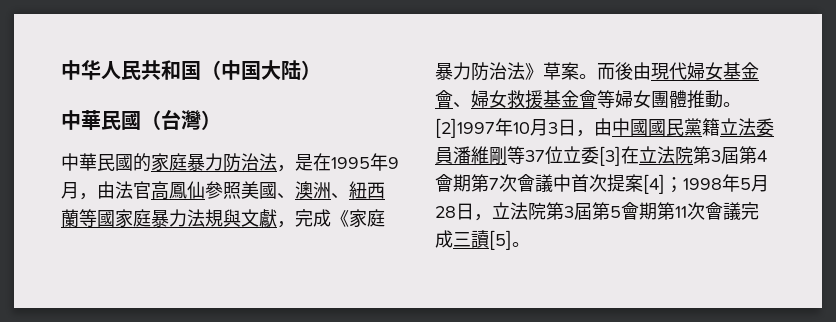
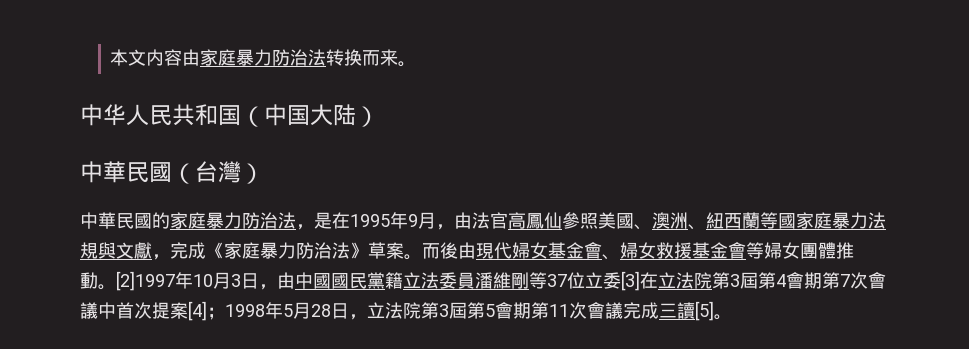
+ 本文内容由家庭暴力防治法转换而来。

